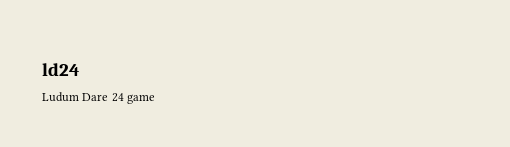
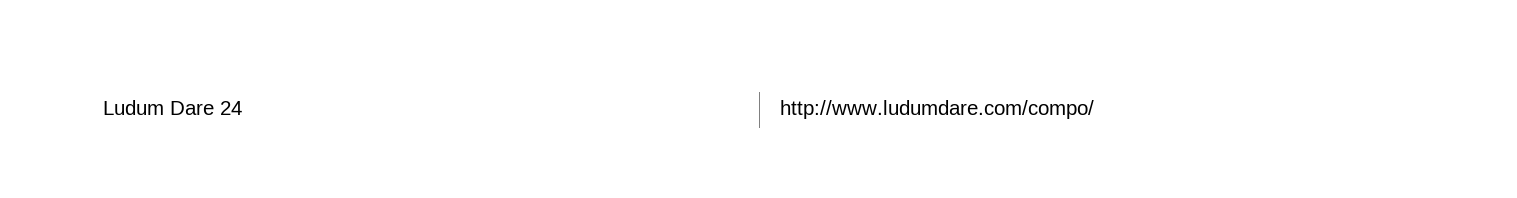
- ld24
- Ludum Dare 24 game
+ Ludum Dare 24
+ http://www.ludumdare.com/compo/

